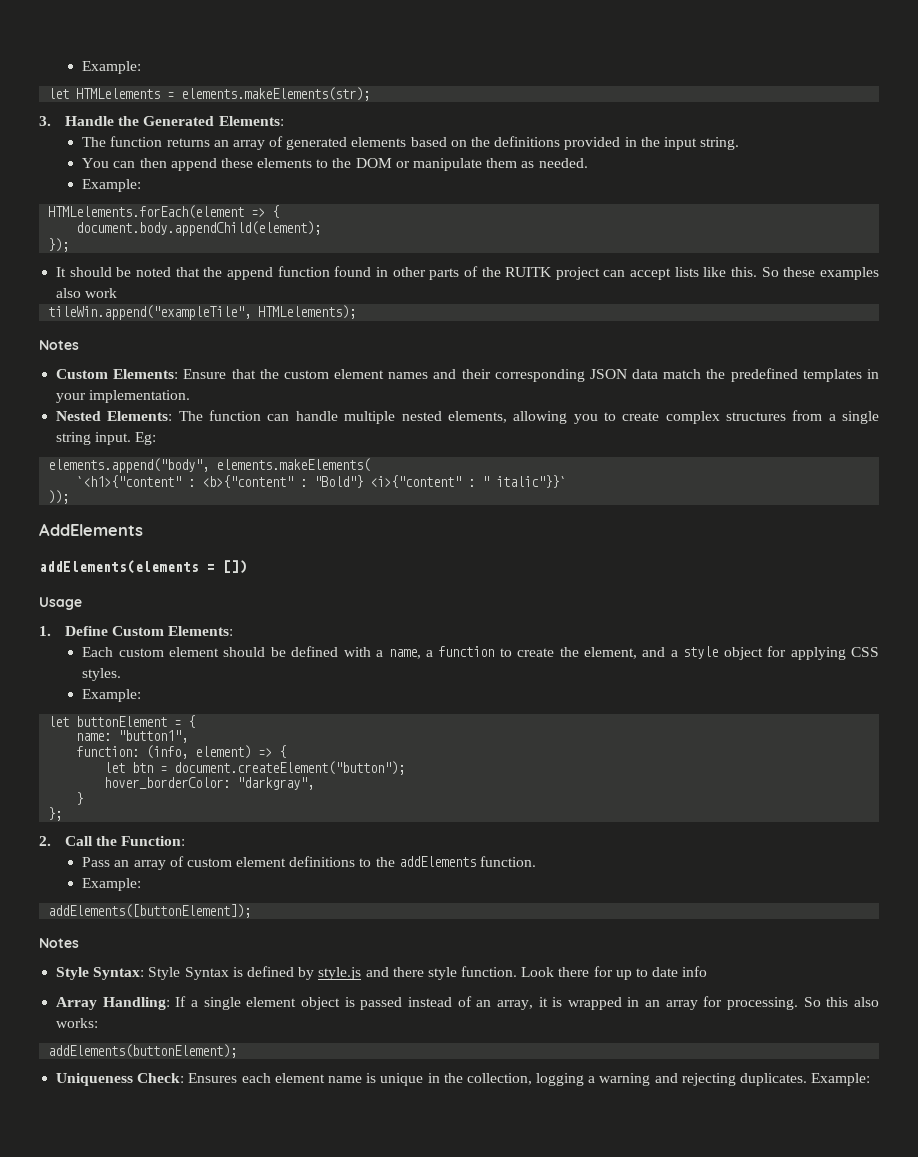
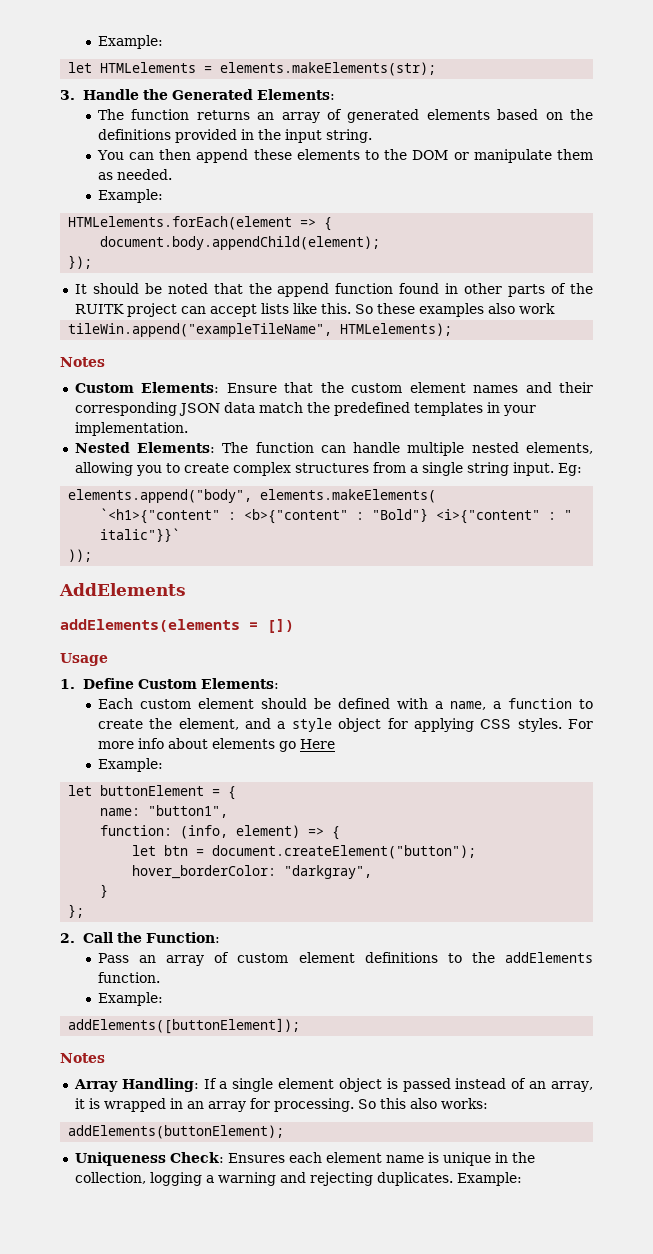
- tileWin.append("exampleTile", HTMLelements);
+ tileWin.append("exampleTileName", HTMLelements);
+ For more info about elements go Here
- Style Syntax: Style Syntax is defined by style.js and there style function. Look there for up to date info

